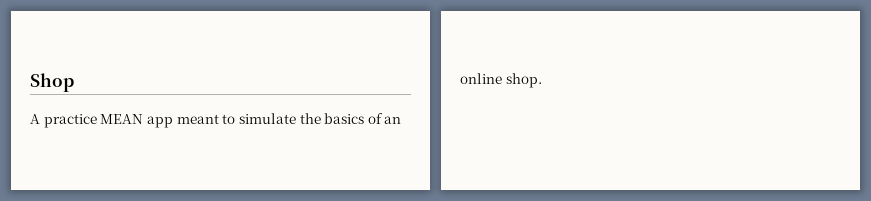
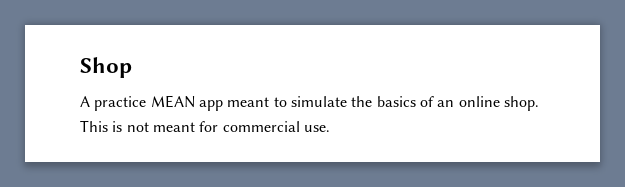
+ This is not meant for commercial use.

